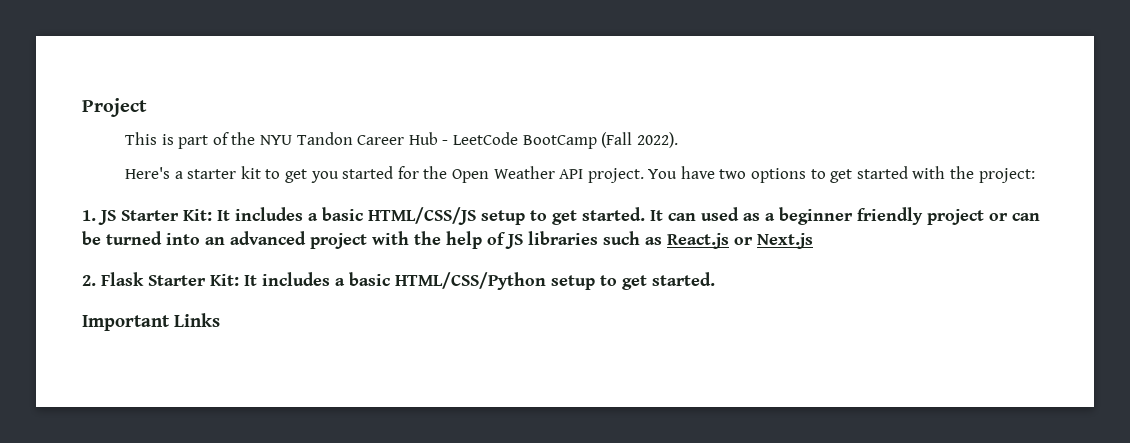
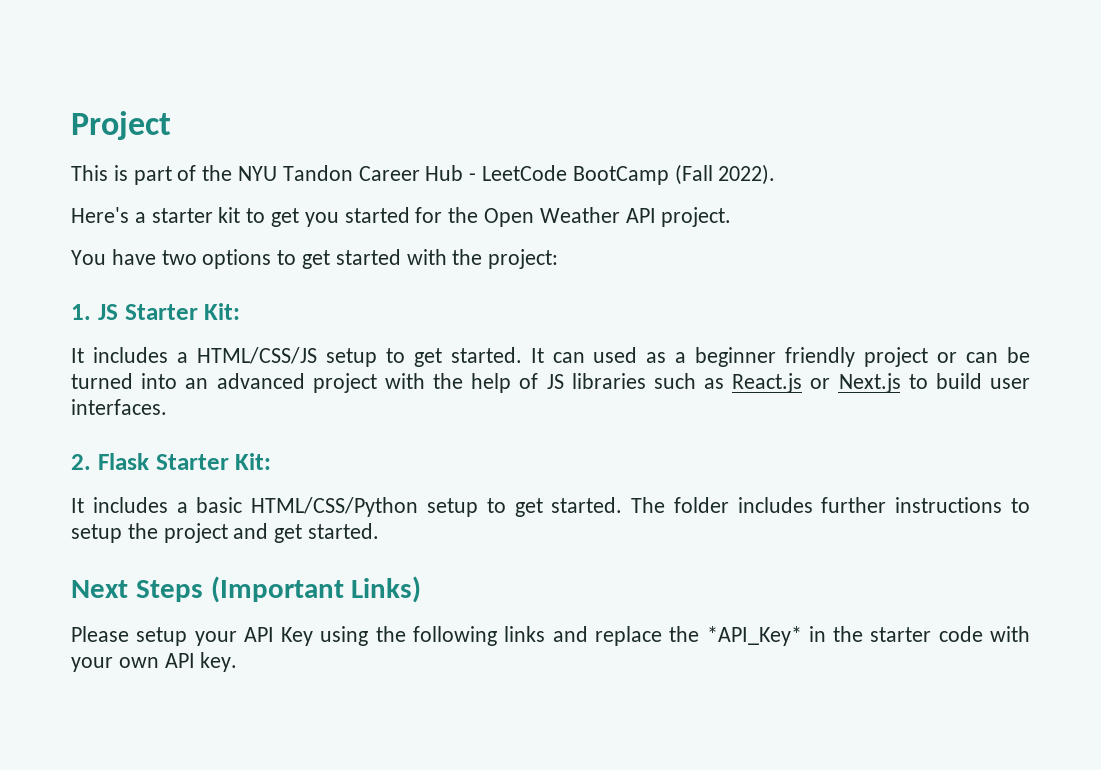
- Here's a starter kit to get you started for the Open Weather API project. You have two options to get started with the project:
+ Here's a starter kit to get you started for the Open Weather API project.
+ You have two options to get started with the project:
- 1. JS Starter Kit: It includes a basic HTML/CSS/JS setup to get started.
+ 1. JS Starter Kit:
+ It includes a HTML/CSS/JS setup to get started.
- It can used as a beginner friendly project or can be turned into an advanced project with the help of JS libraries such as React.js or Next.js
+ It can used as a beginner friendly project or can be turned into an advanced project with the help of JS libraries such as React.js or Next.js to build user interfaces.
- 2. Flask Starter Kit: It includes a basic HTML/CSS/Python setup to get started.
- Important Links
+ 2. Flask Starter Kit:
+ It includes a basic HTML/CSS/Python setup to get started. The folder includes further instructions to setup the project and get started.
+ Next Steps (Important Links)
+ Please setup your API Key using the following links and replace the *API_Key* in the starter code with your own API key.

